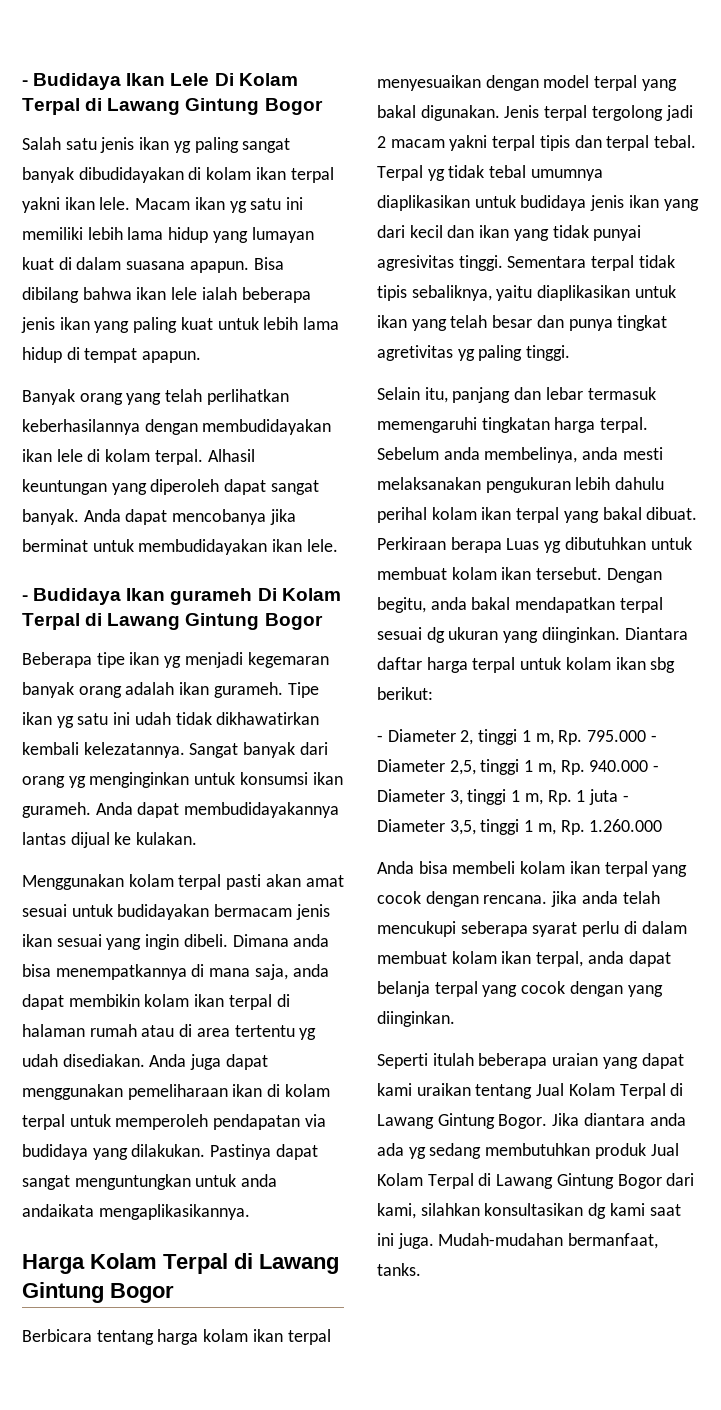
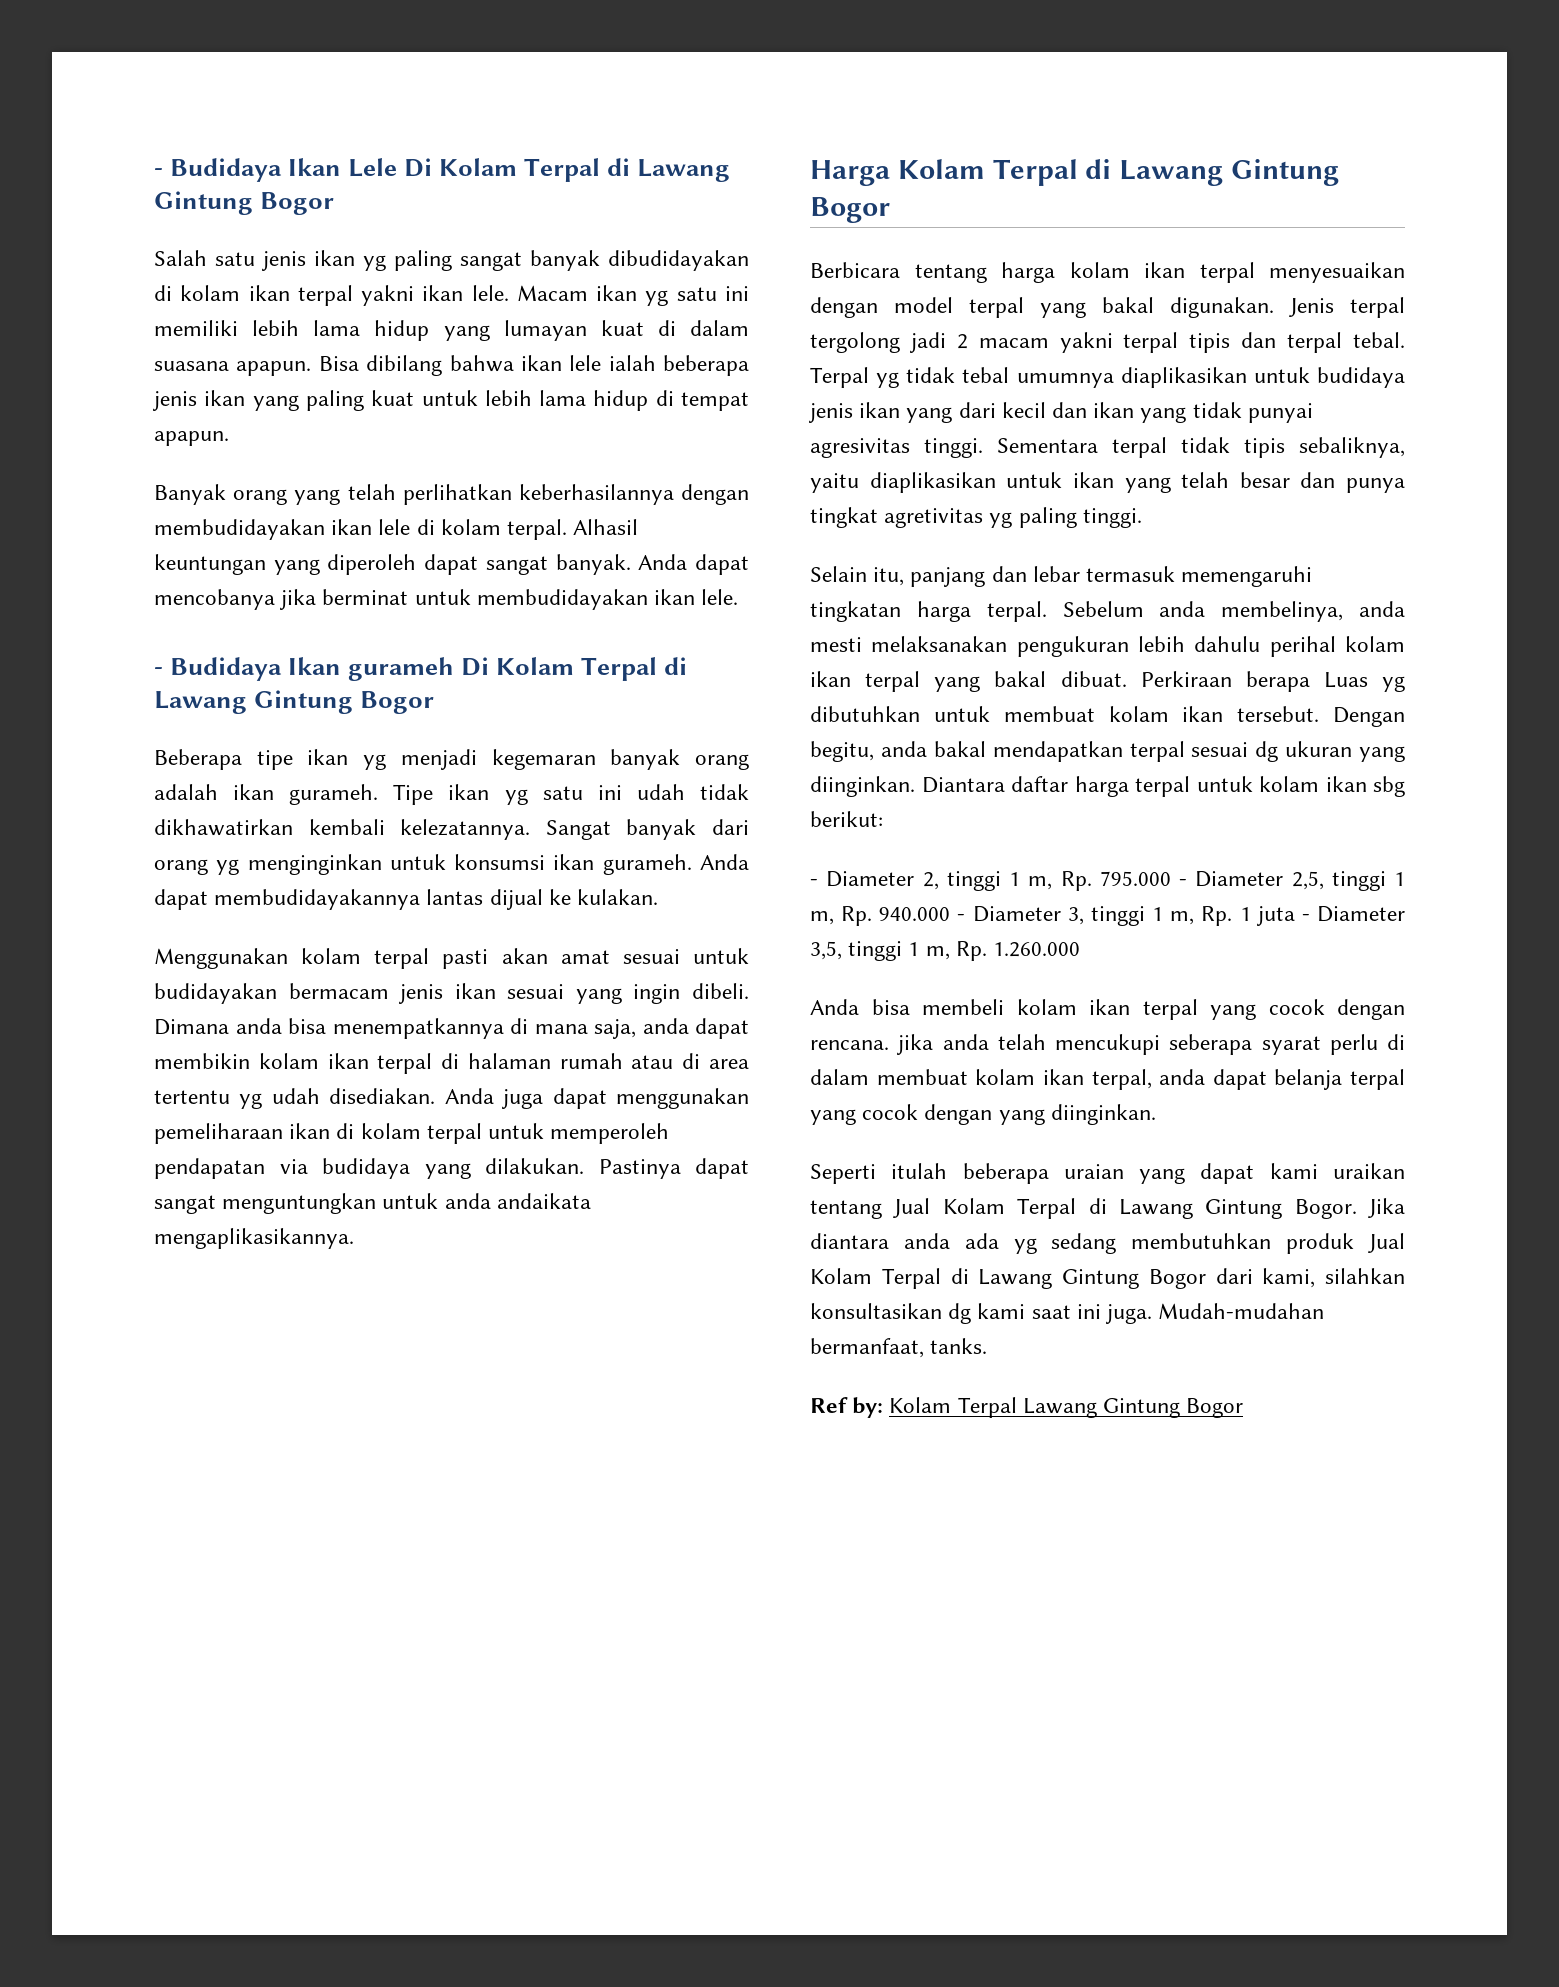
+ Ref by: Kolam Terpal Lawang Gintung Bogor

